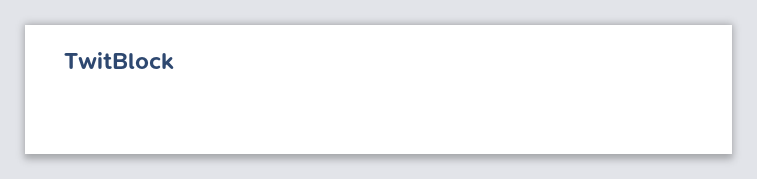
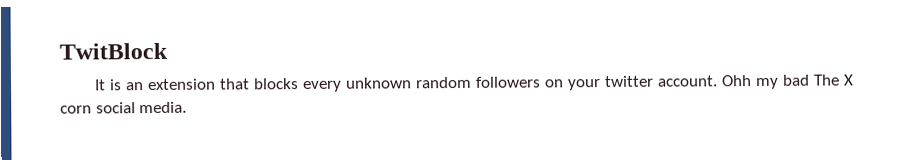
+ It is an extension that blocks every unknown random followers on your twitter account. Ohh my bad The X corn social media.

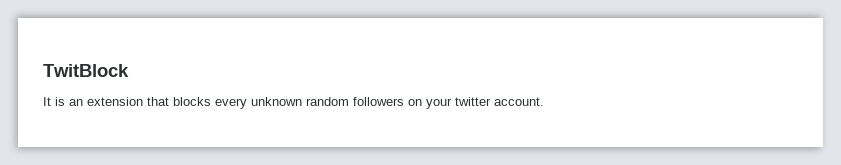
- Ohh my bad The X corn social media.

